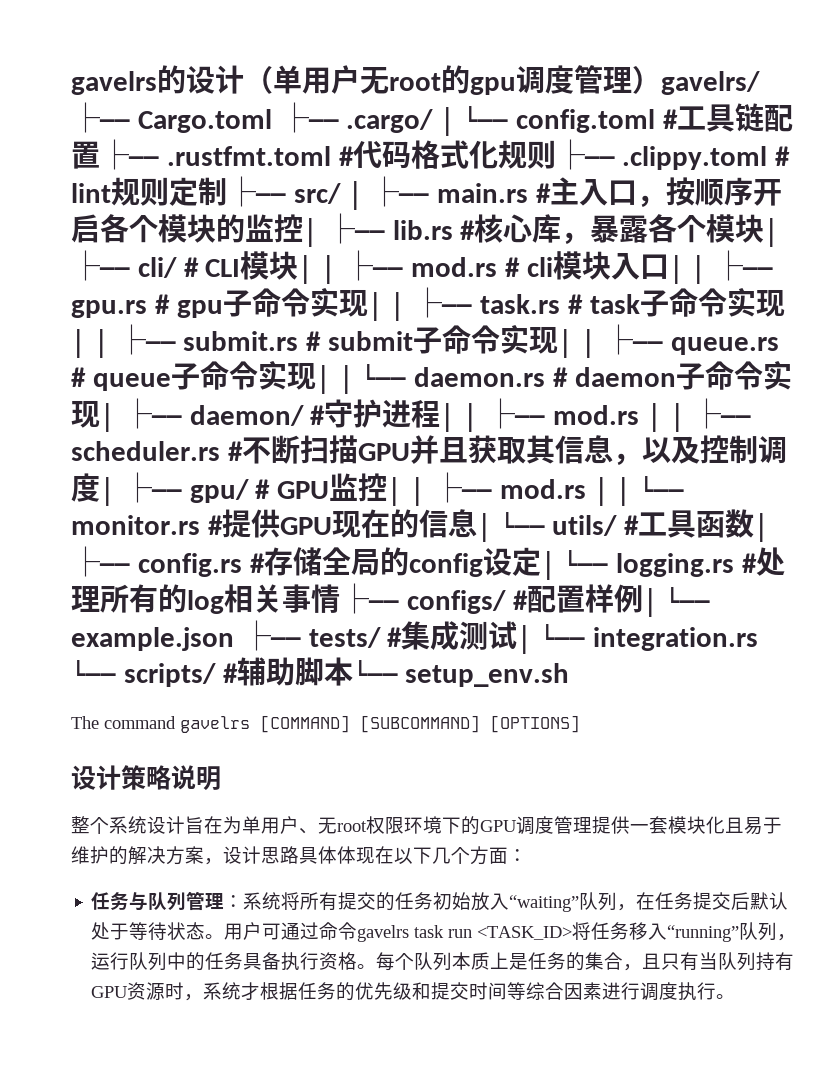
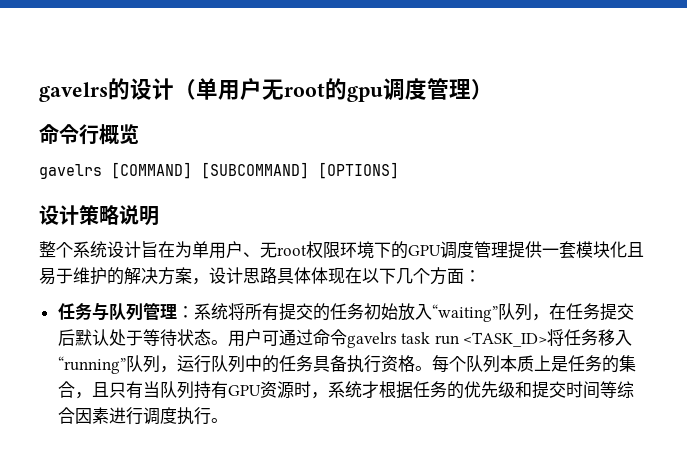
- gavelrs的设计（单用户无root的gpu调度管理）gavelrs/ ├── Cargo.toml ├── .cargo/ │ └── config.toml #工具链配置├── .rustfmt.toml #代码格式化规则├── .clippy.toml # lint规则定制├── src/ │ ├── main.rs #主入口，按顺序开启各个模块的监控│ ├── lib.rs #核心库，暴露各个模块│ ├── cli/ # CLI模块│ │ ├── mod.rs # cli模块入口│ │ ├── gpu.rs # gpu子命令实现│ │ ├── task.rs # task子命令实现│ │ ├── submit.rs # submit子命令实现│ │ ├── queue.rs # queue子命令实现│ │ └── daemon.rs # daemon子命令实现│ ├── daemon/ #守护进程│ │ ├── mod.rs │ │ ├── scheduler.rs #不断扫描GPU并且获取其信息，以及控制调度│ ├── gpu/ # GPU监控│ │ ├── mod.rs │ │ └── monitor.rs #提供GPU现在的信息│ └── utils/ #工具函数│ ├── config.rs #存储全局的config设定│ └── logging.rs #处理所有的log相关事情├── configs/ #配置样例│ └── example.json ├── tests/ #集成测试│ └── integration.rs └── scripts/ #辅助脚本└── setup_env.sh
- The command gavelrs [COMMAND] [SUBCOMMAND] [OPTIONS]
+ gavelrs的设计（单用户无root的gpu调度管理）
+ 命令行概览
+ gavelrs [COMMAND] [SUBCOMMAND] [OPTIONS]

